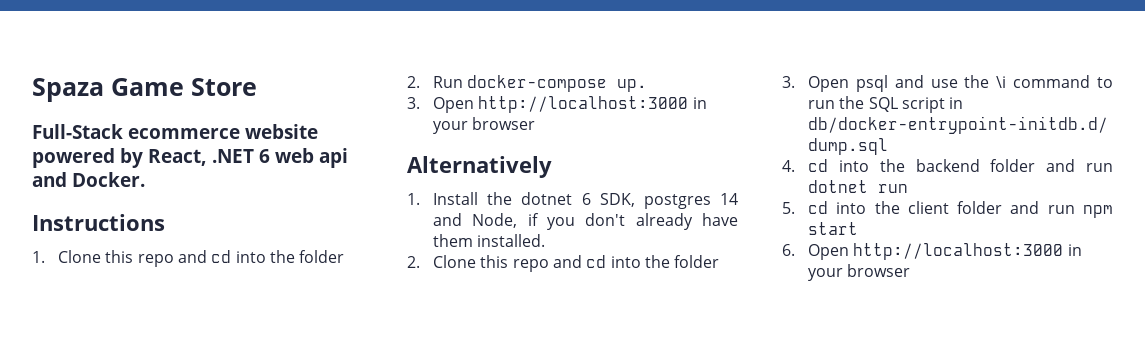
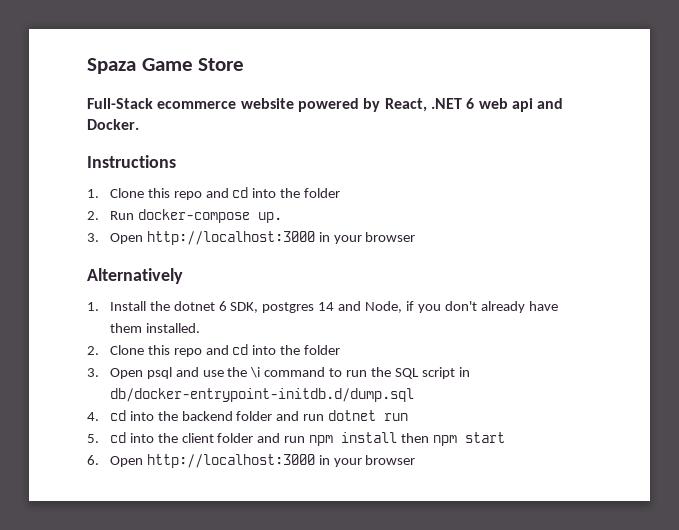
- 5. cd into the client folder and run npm start
+ 5. cd into the client folder and run npm install then npm start

